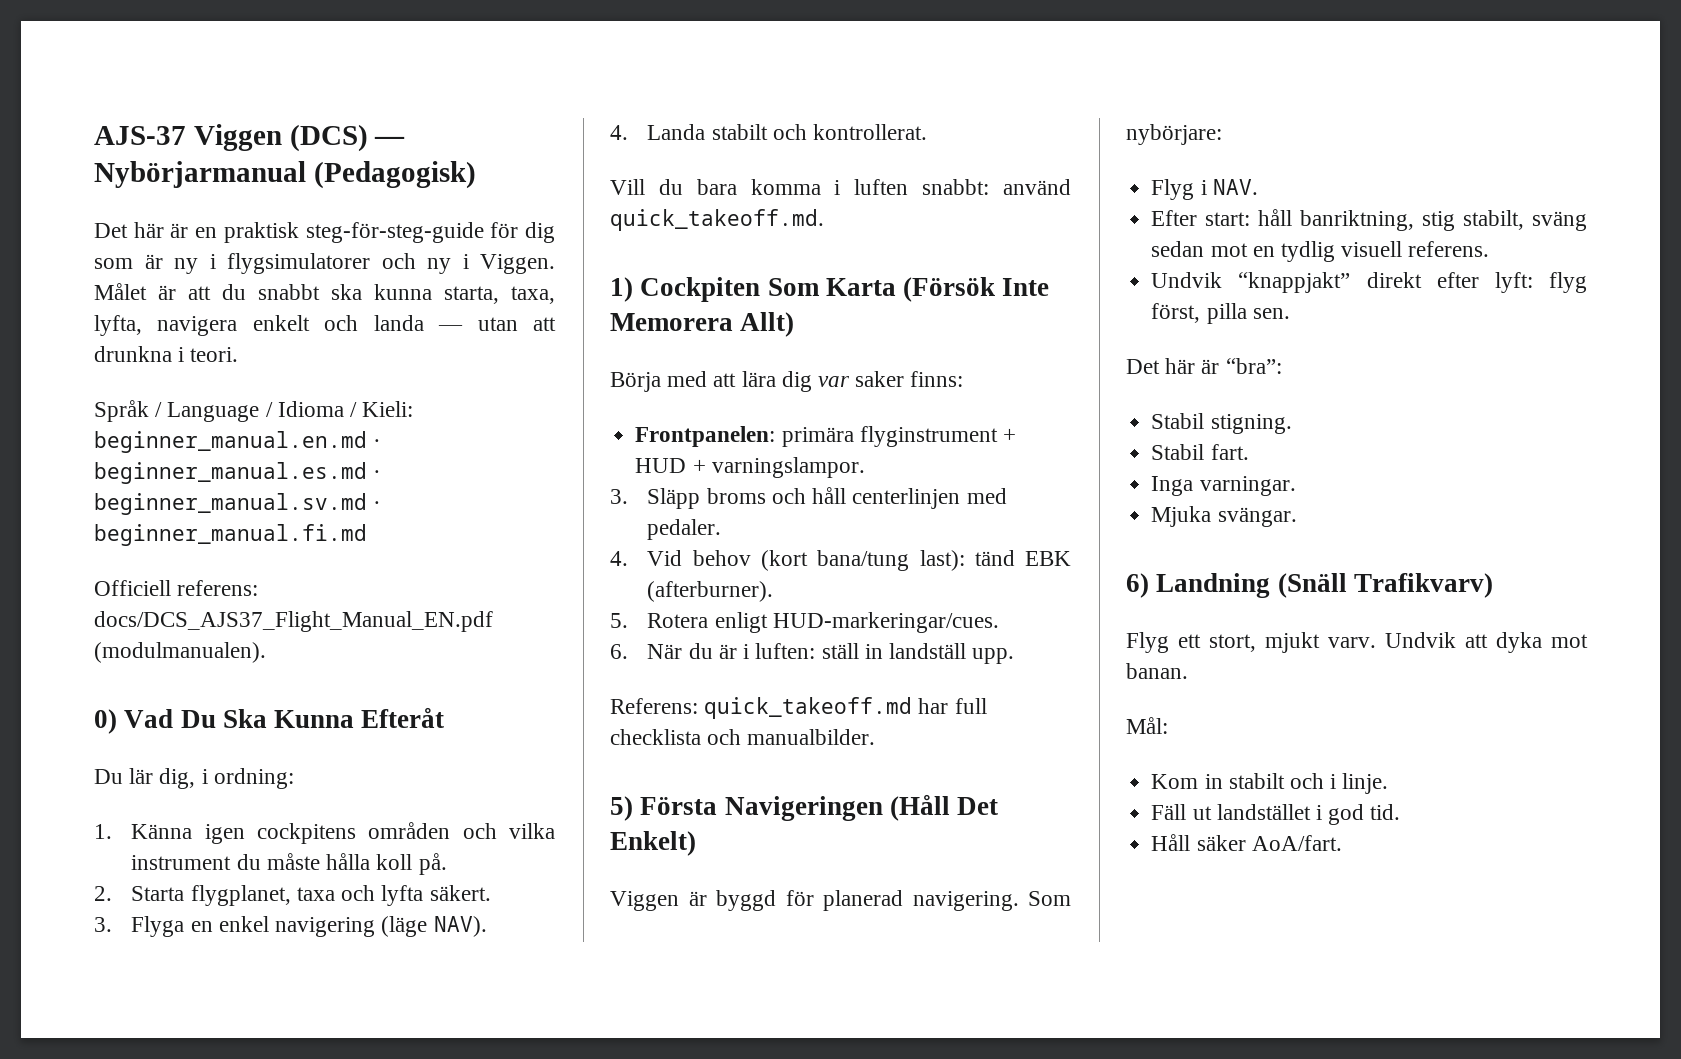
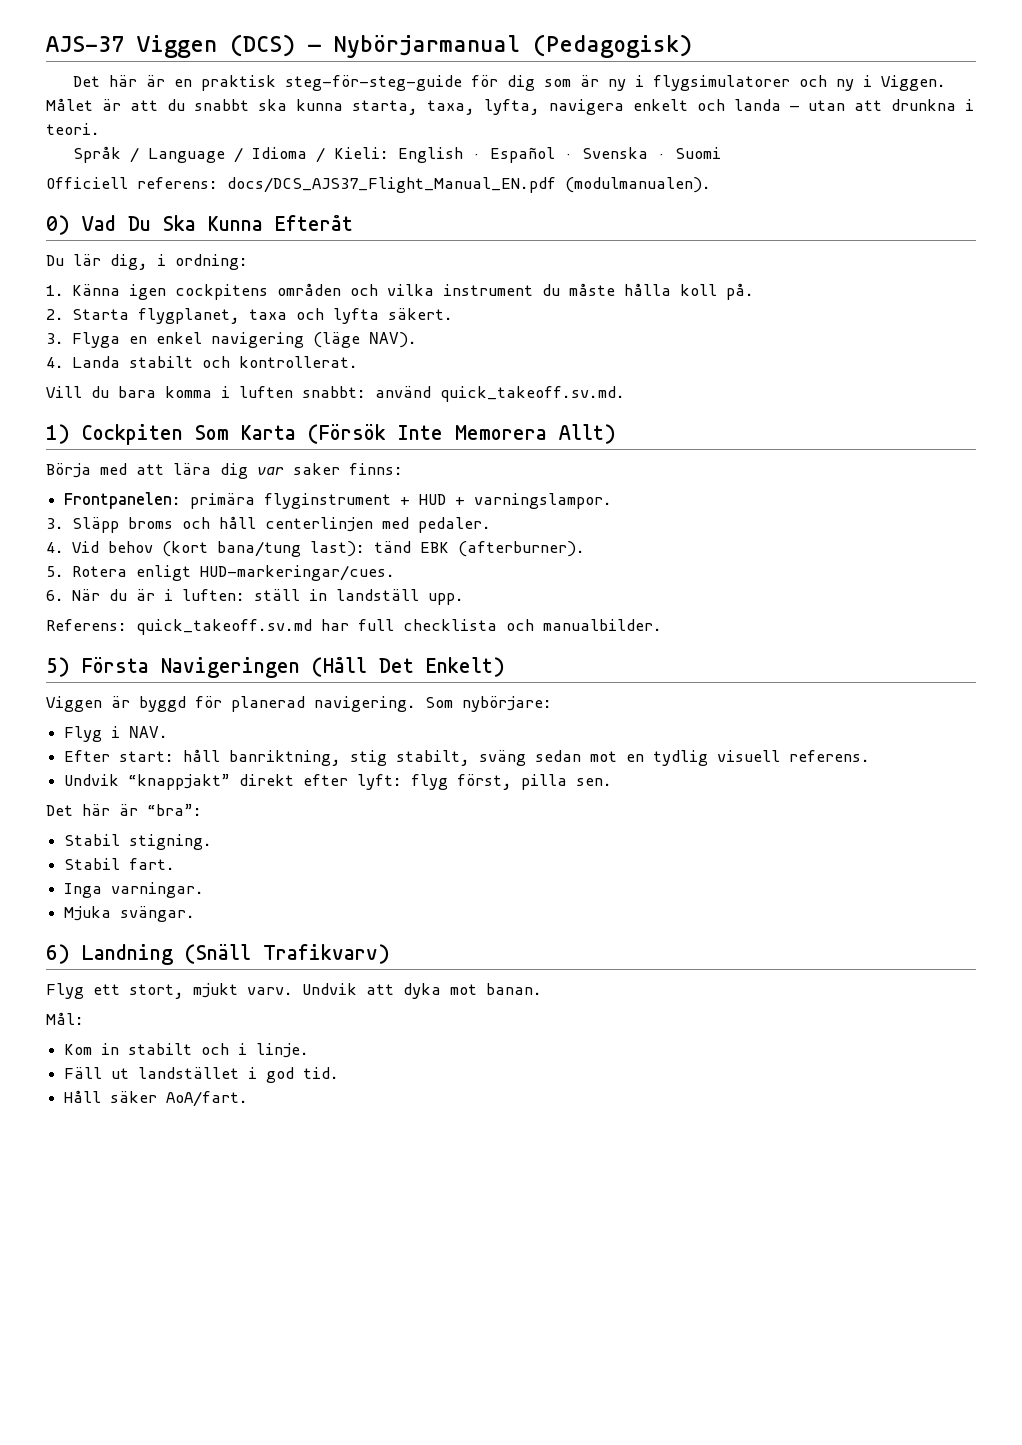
- Språk / Language / Idioma / Kieli: beginner_manual.en.md · beginner_manual.es.md · beginner_manual.sv.md · beginner_manual.fi.md
+ Språk / Language / Idioma / Kieli: English · Español · Svenska · Suomi
- Vill du bara komma i luften snabbt: använd quick_takeoff.md.
+ Vill du bara komma i luften snabbt: använd quick_takeoff.sv.md.
- Referens: quick_takeoff.md har full checklista och manualbilder.
+ Referens: quick_takeoff.sv.md har full checklista och manualbilder.

